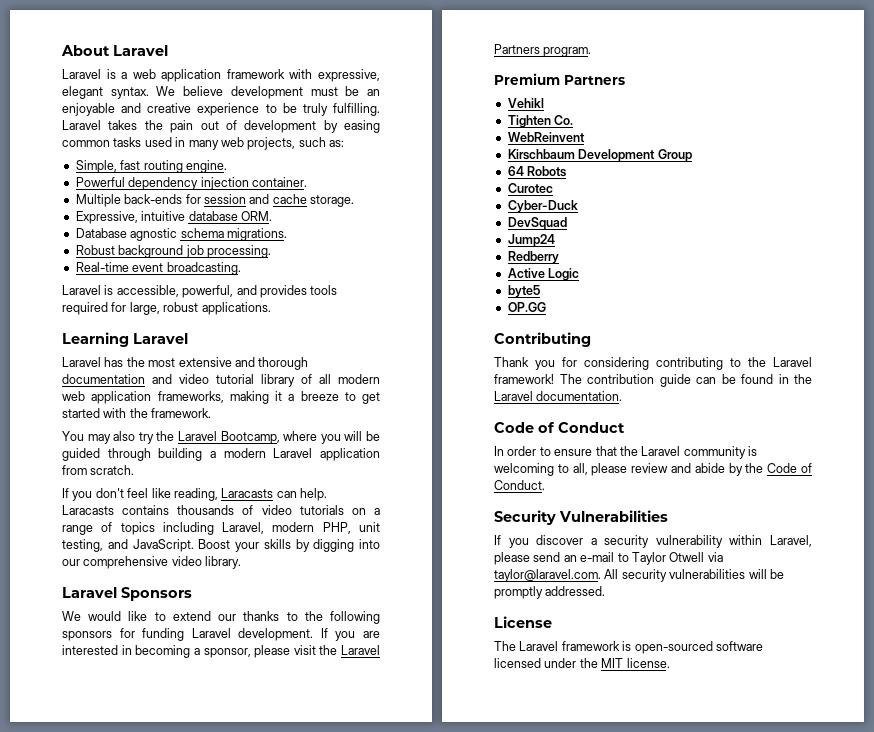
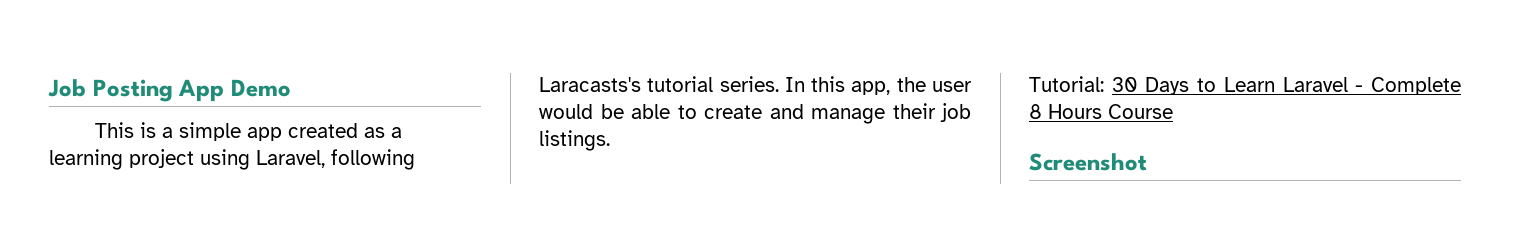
- About Laravel
- Laravel is a web application framework with expressive, elegant syntax. We believe development must be an enjoyable and creative experience to be truly fulfilling. Laravel takes the pain out of development by easing common tasks used in many web projects, such as:
- Simple, fast routing engine.
- Powerful dependency injection container.
- Multiple back-ends for session and cache storage.
- Expressive, intuitive database ORM.
- Database agnostic schema migrations.
- Robust background job processing.
- Real-time event broadcasting.
- Laravel is accessible, powerful, and provides tools required for large, robust applications.
- Learning Laravel
- Laravel has the most extensive and thorough documentation and video tutorial library of all modern web application frameworks, making it a breeze to get started with the framework.
- You may also try the Laravel Bootcamp, where you will be guided through building a modern Laravel application from scratch.
- If you don't feel like reading, Laracasts can help. Laracasts contains thousands of video tutorials on a range of topics including Laravel, modern PHP, unit testing, and JavaScript. Boost your skills by digging into our comprehensive video library.
- Laravel Sponsors
- We would like to extend our thanks to the following sponsors for funding Laravel development. If you are interested in becoming a sponsor, please visit the Laravel Partners program.
- Premium Partners
- Vehikl
- Tighten Co.
- WebReinvent
- Kirschbaum Development Group
- 64 Robots
- Curotec
- Cyber-Duck
- DevSquad
- Jump24
- Redberry
- Active Logic
- byte5
- OP.GG
- Contributing
- Thank you for considering contributing to the Laravel framework! The contribution guide can be found in the Laravel documentation.
- Code of Conduct
- In order to ensure that the Laravel community is welcoming to all, please review and abide by the Code of Conduct.
- Security Vulnerabilities
- If you discover a security vulnerability within Laravel, please send an e-mail to Taylor Otwell via taylor@laravel.com. All security vulnerabilities will be promptly addressed.
- License
- The Laravel framework is open-sourced software licensed under the MIT license.
+ Job Posting App Demo
+ This is a simple app created as a learning project using Laravel, following Laracasts's tutorial series. In this app, the user would be able to create and manage their job listings.
+ Tutorial: 30 Days to Learn Laravel - Complete 8 Hours Course
+ Screenshot

